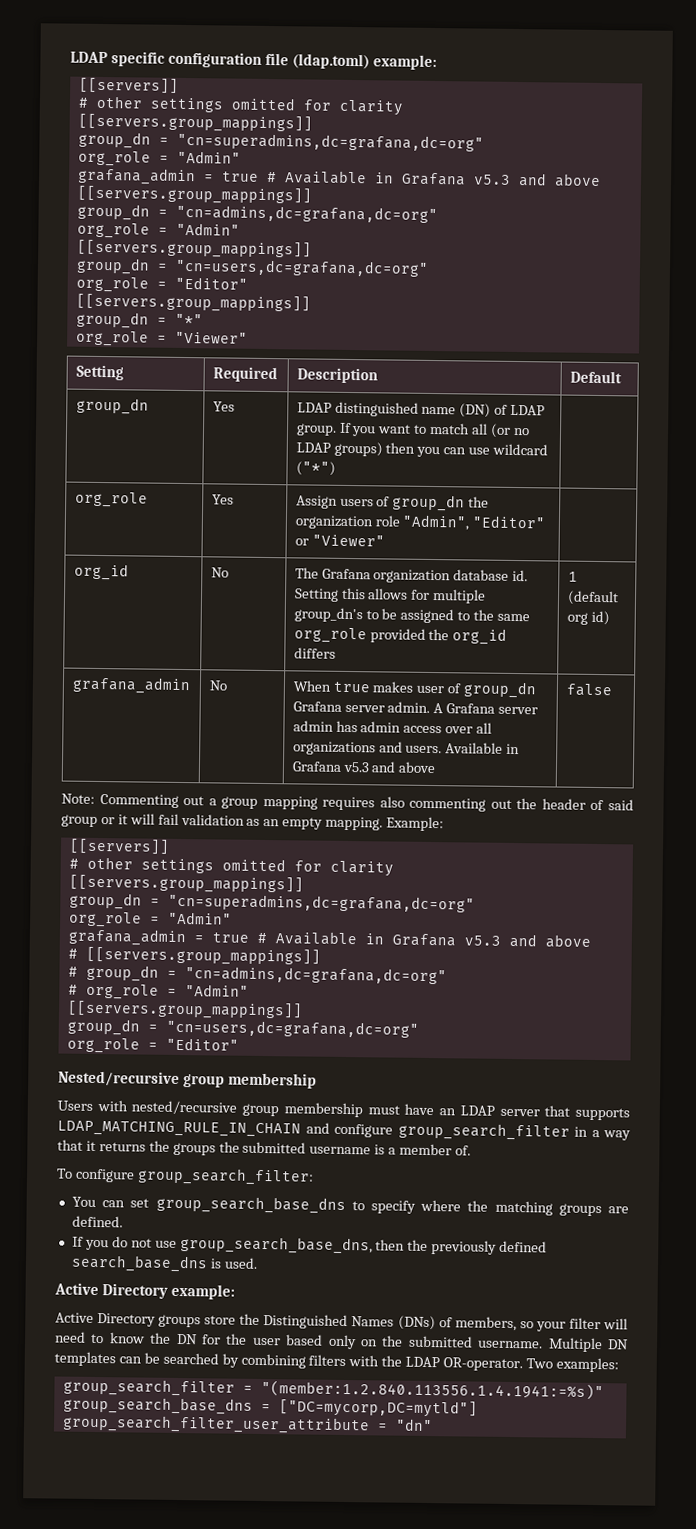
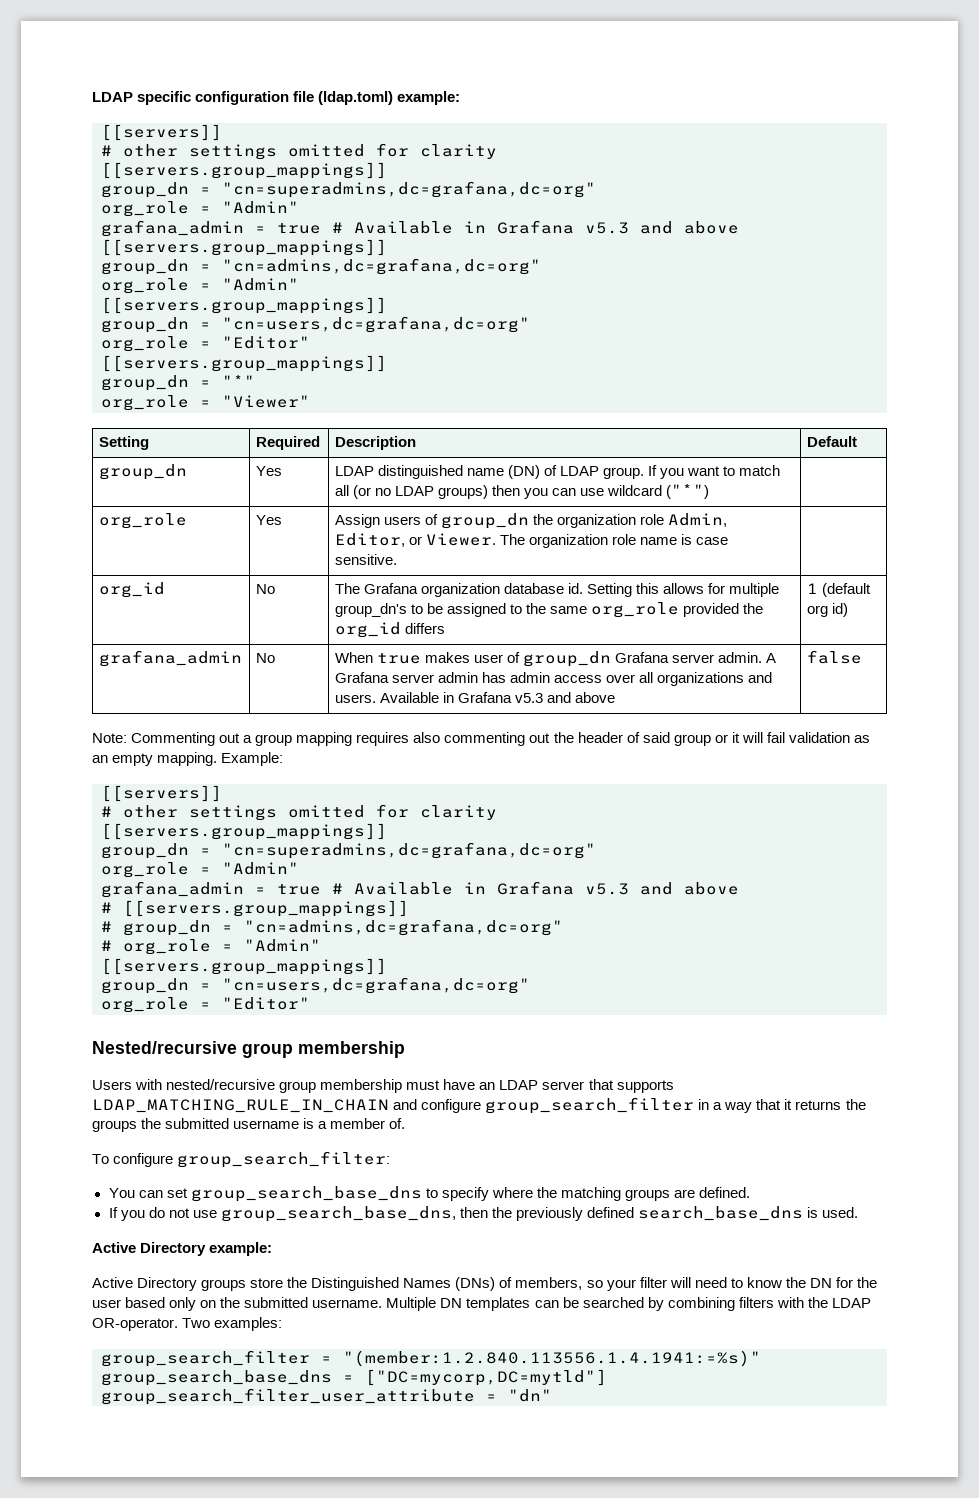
- org_role | Yes | Assign users of group_dn the organization role "Admin", "Editor" or "Viewer" |
+ org_role | Yes | Assign users of group_dn the organization role Admin, Editor, or Viewer. The organization role name is case sensitive. |

